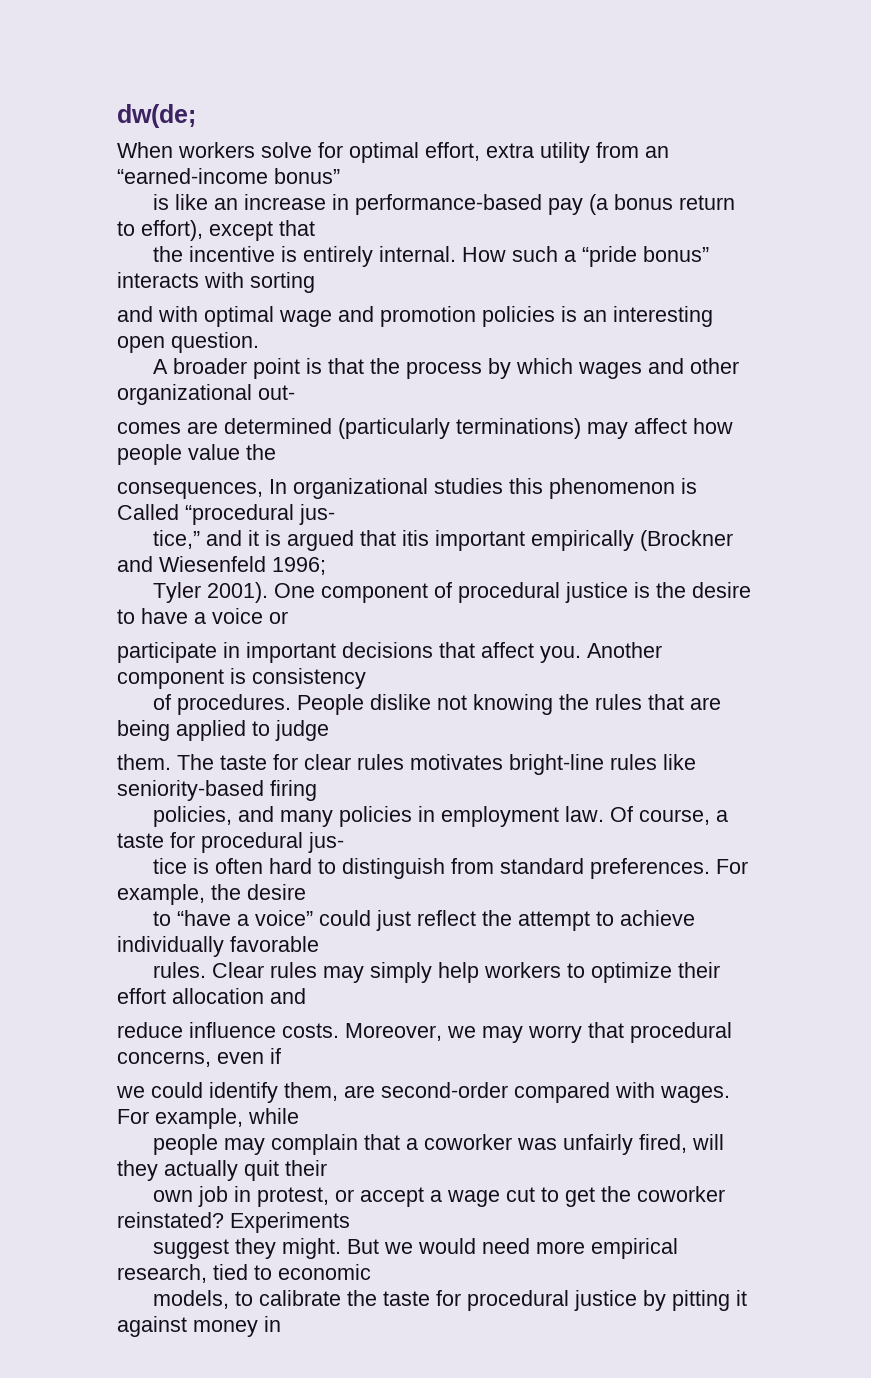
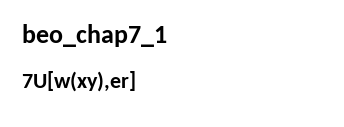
- dw(de;
- When workers solve for optimal effort, extra utility from an “earned-income bonus”
- is like an increase in performance-based pay (a bonus return to effort), except that
- the incentive is entirely internal. How such a “pride bonus” interacts with sorting
- and with optimal wage and promotion policies is an interesting open question.
- A broader point is that the process by which wages and other organizational out-
- comes are determined (particularly terminations) may affect how people value the
- consequences, In organizational studies this phenomenon is Called “procedural jus-
- tice,” and it is argued that itis important empirically (Brockner and Wiesenfeld 1996;
- Tyler 2001). One component of procedural justice is the desire to have a voice or
- participate in important decisions that affect you. Another component is consistency
- of procedures. People dislike not knowing the rules that are being applied to judge
- them. The taste for clear rules motivates bright-line rules like seniority-based firing
- policies, and many policies in employment law. Of course, a taste for procedural jus-
- tice is often hard to distinguish from standard preferences. For example, the desire
- to “have a voice” could just reflect the attempt to achieve individually favorable
- rules. Clear rules may simply help workers to optimize their effort allocation and
- reduce influence costs. Moreover, we may worry that procedural concerns, even if
- we could identify them, are second-order compared with wages. For example, while
- people may complain that a coworker was unfairly fired, will they actually quit their
- own job in protest, or accept a wage cut to get the coworker reinstated? Experiments
- suggest they might. But we would need more empirical research, tied to economic
- models, to calibrate the taste for procedural justice by pitting it against money in
+ beo_chap7_1
+ 7U[w(xy),er]

